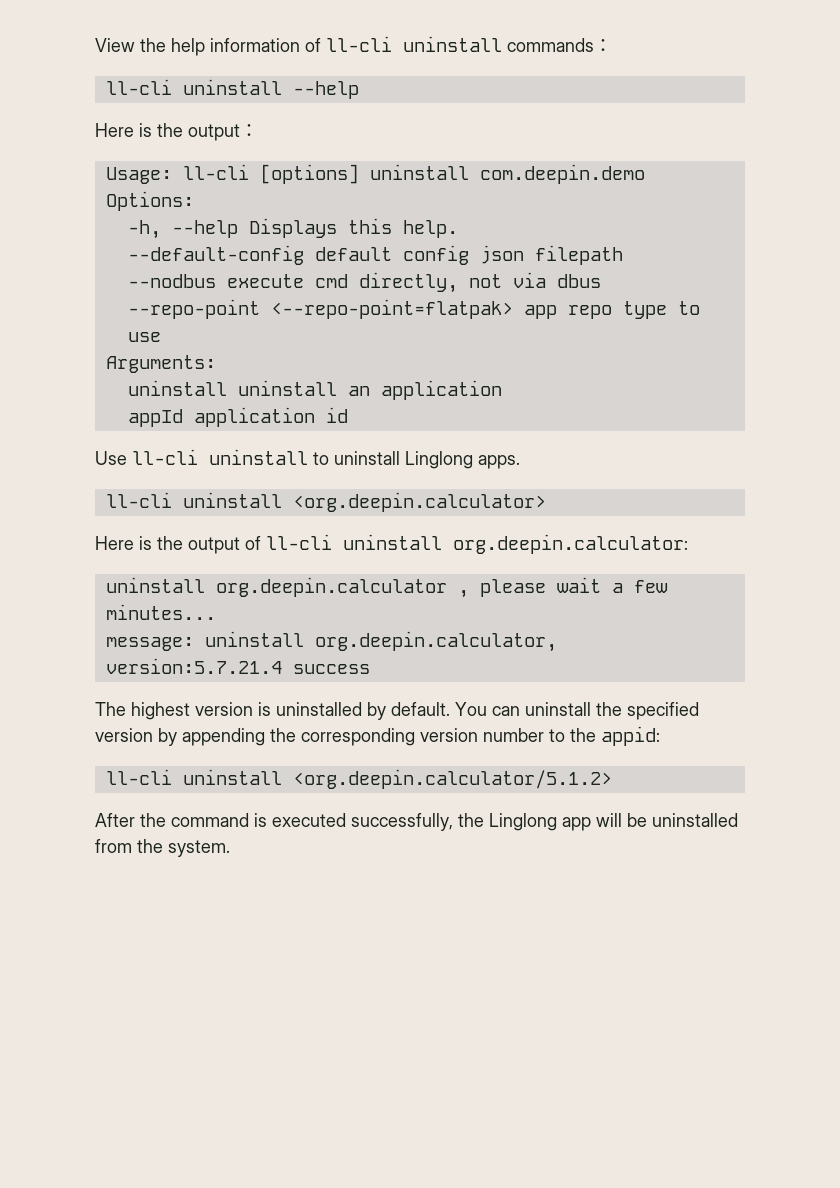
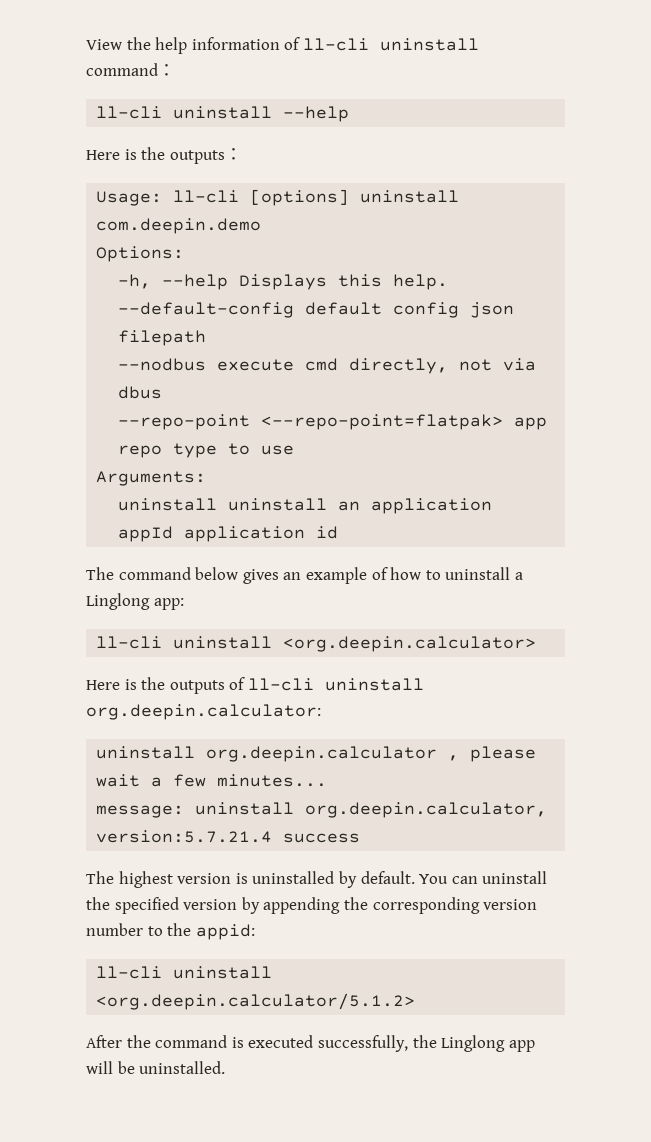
- View the help information of ll-cli uninstall commands：
+ View the help information of ll-cli uninstall command：
- Here is the output：
+ Here is the outputs：
- Use ll-cli uninstall to uninstall Linglong apps.
+ The command below gives an example of how to uninstall a Linglong app:
- Here is the output of ll-cli uninstall org.deepin.calculator:
+ Here is the outputs of ll-cli uninstall org.deepin.calculator:
- After the command is executed successfully, the Linglong app will be uninstalled from the system.
+ After the command is executed successfully, the Linglong app will be uninstalled.

